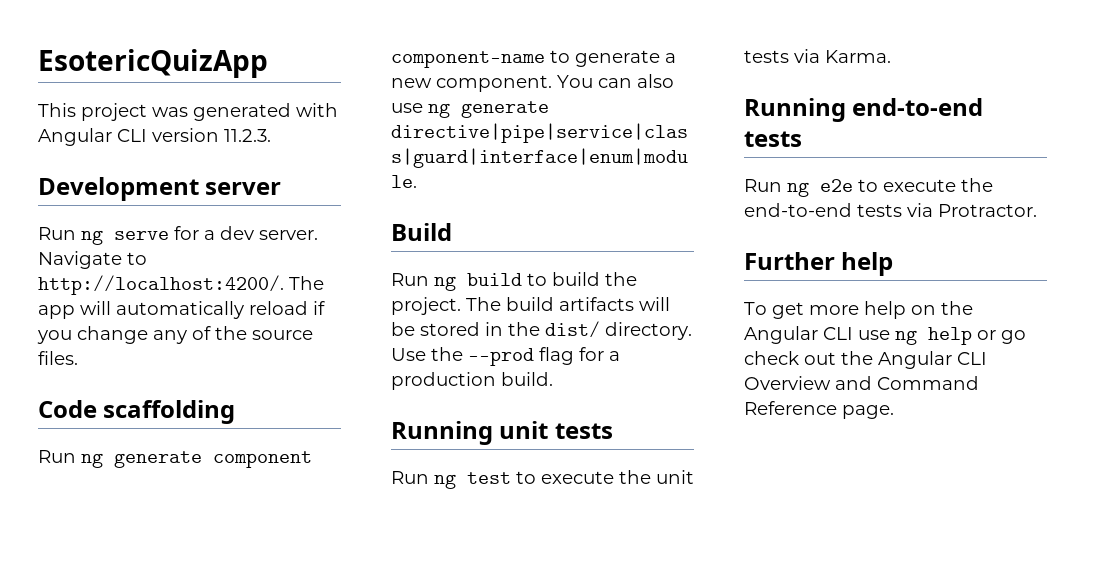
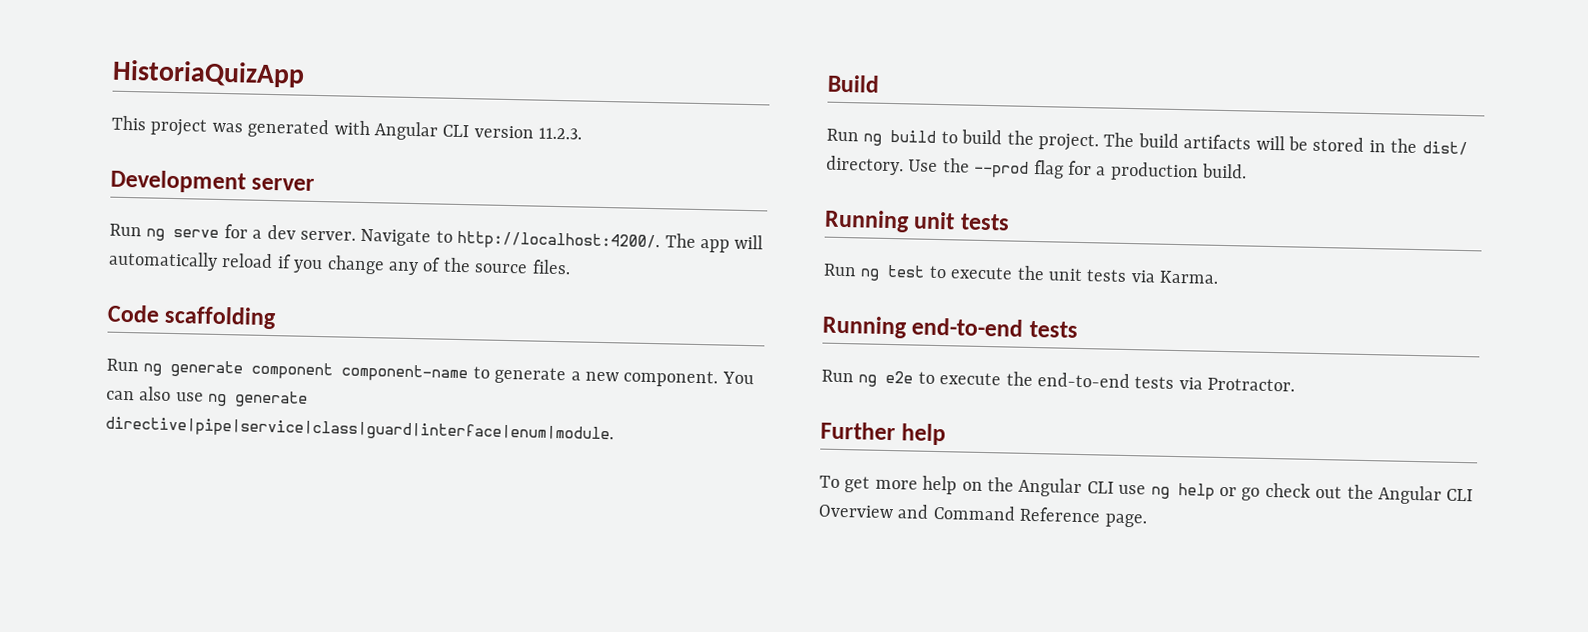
- EsotericQuizApp
+ HistoriaQuizApp

